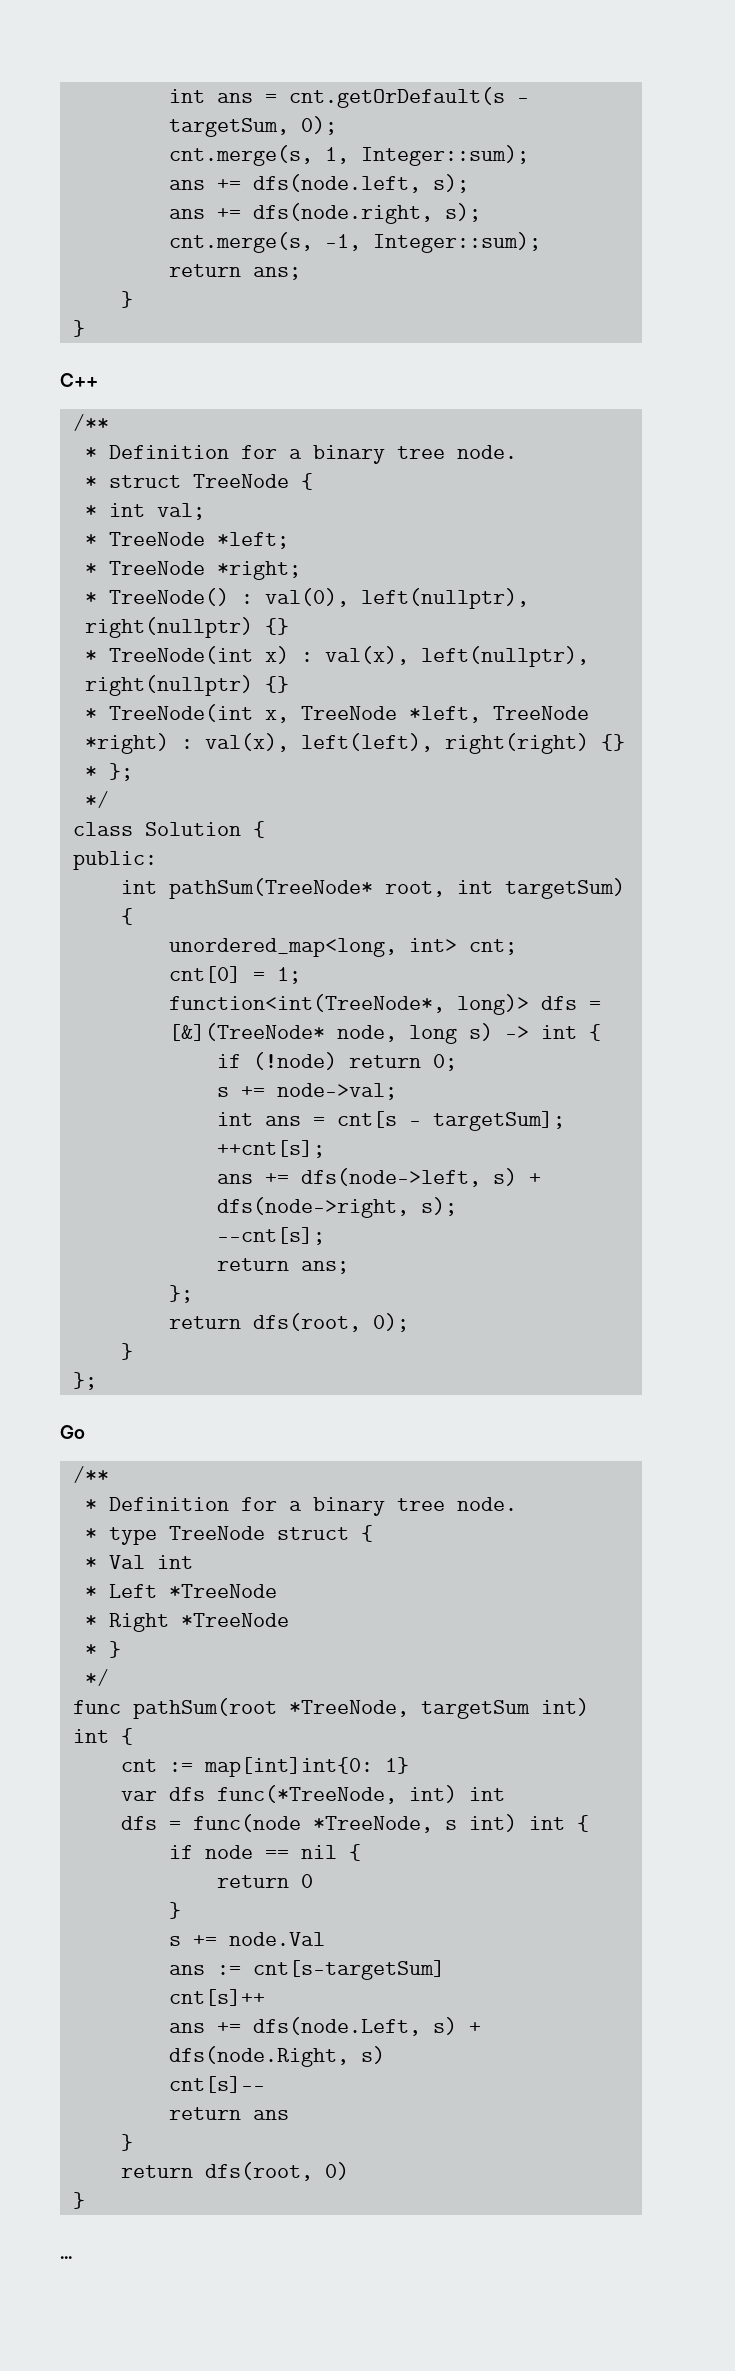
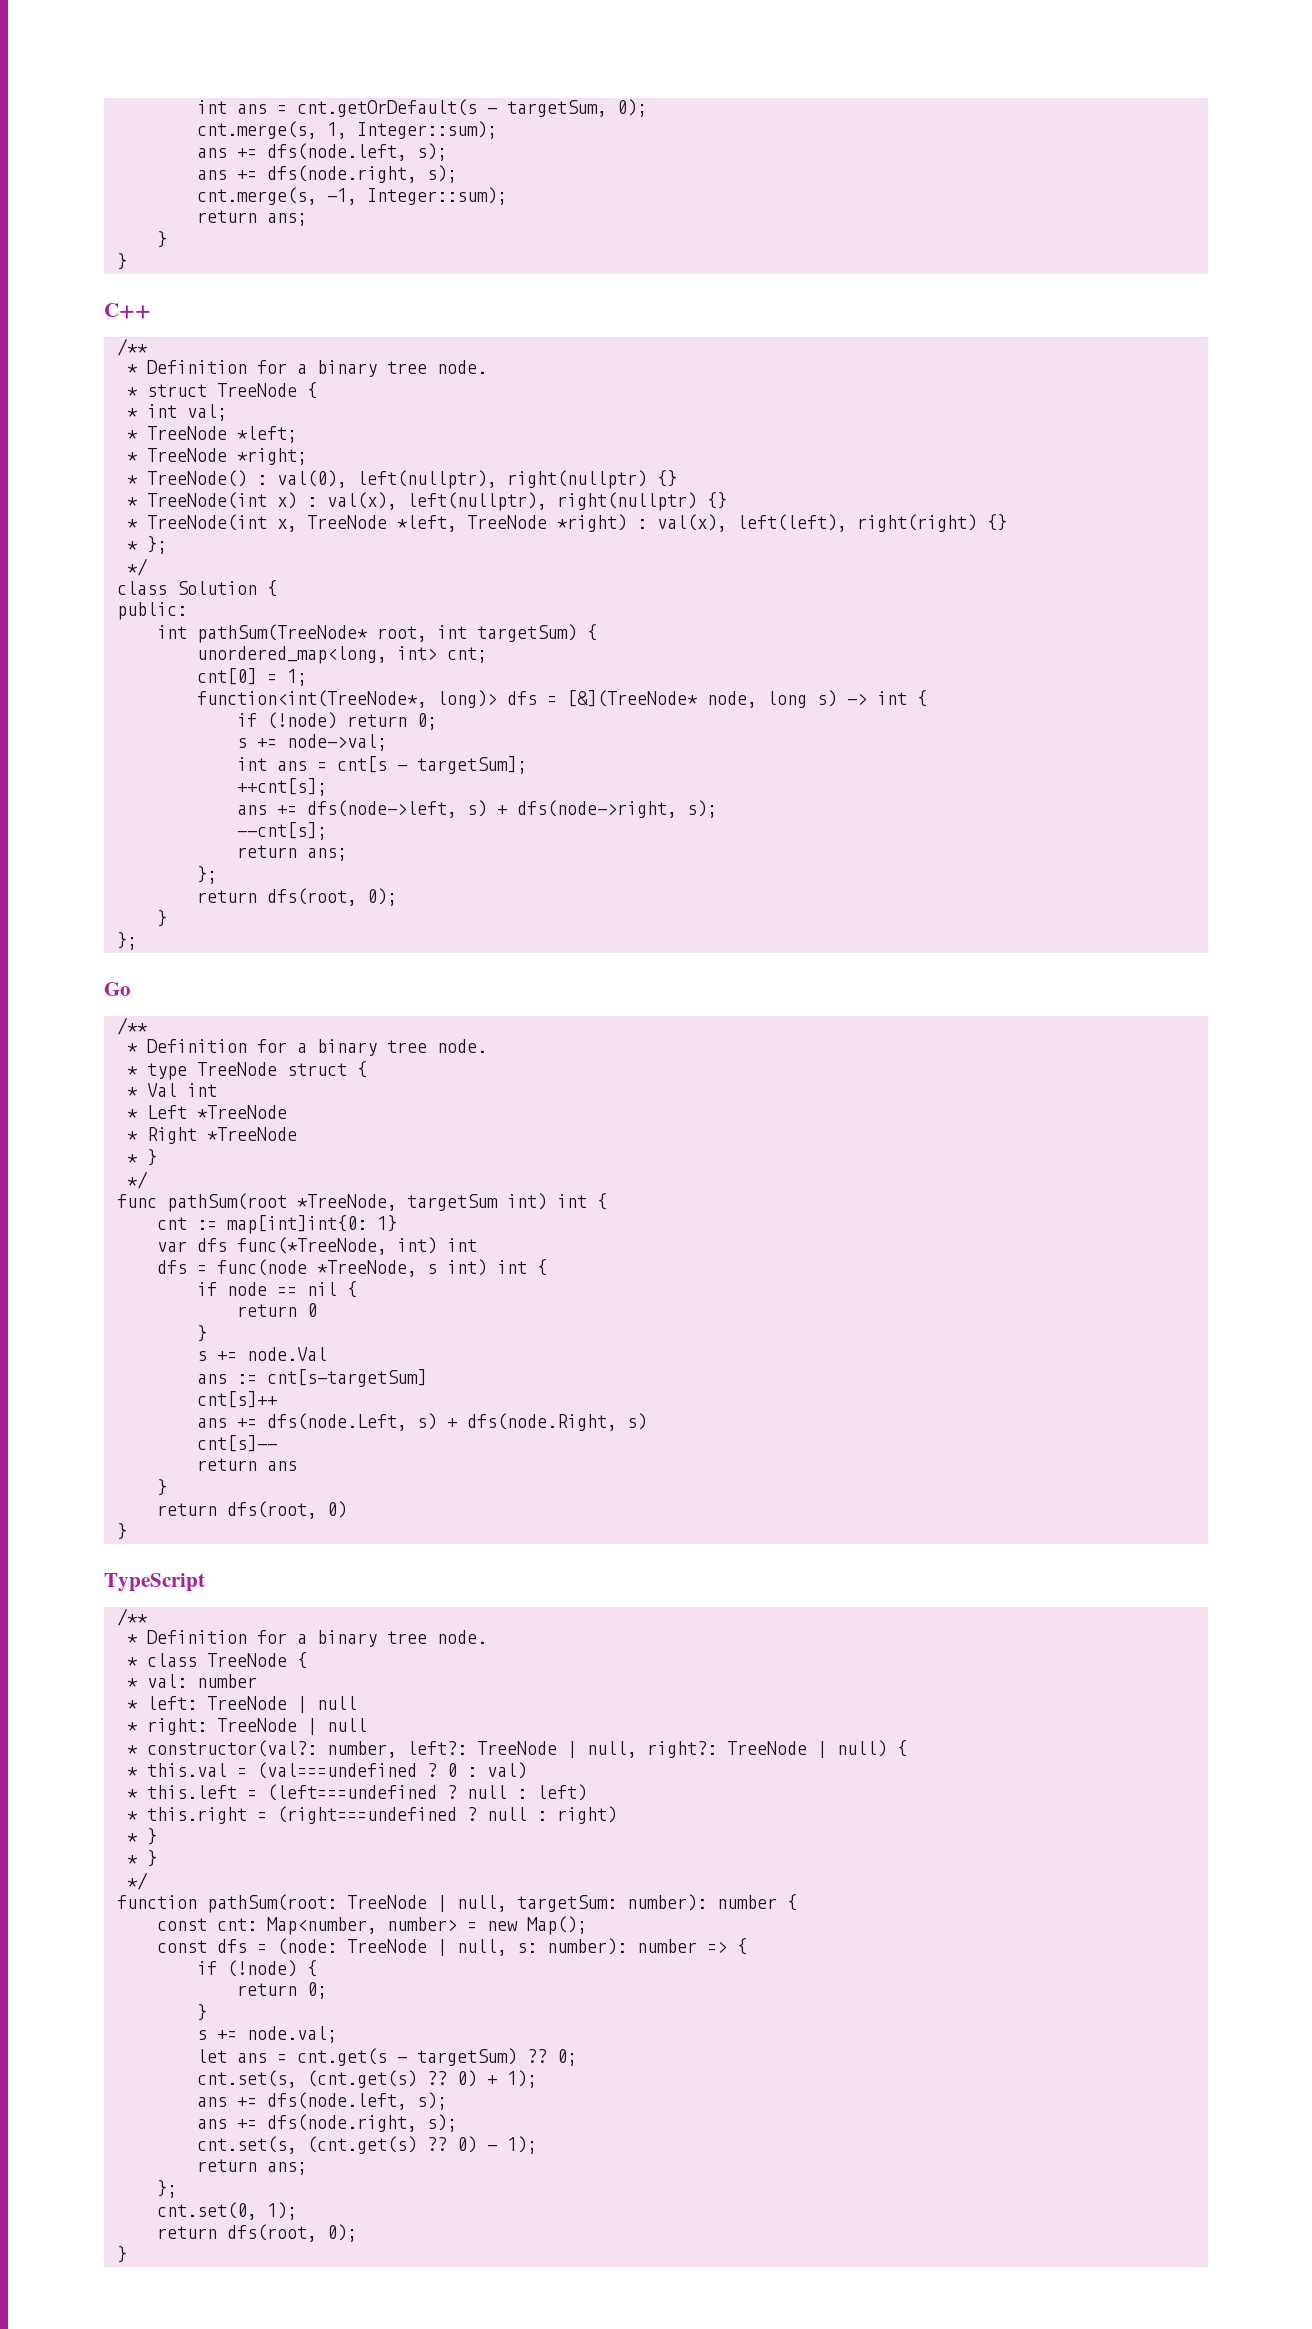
- ...
+ TypeScript
+ /**
+ * Definition for a binary tree node.
+ * class TreeNode {
+ * val: number
+ * left: TreeNode | null
+ * right: TreeNode | null
+ * constructor(val?: number, left?: TreeNode | null, right?: TreeNode | null) {
+ * this.val = (val===undefined ? 0 : val)
+ * this.left = (left===undefined ? null : left)
+ * this.right = (right===undefined ? null : right)
+ * }
+ * }
+ */
+ function pathSum(root: TreeNode | null, targetSum: number): number {
+ const cnt: Map<number, number> = new Map();
+ const dfs = (node: TreeNode | null, s: number): number => {
+ if (!node) {
+ return 0;
+ }
+ s += node.val;
+ let ans = cnt.get(s - targetSum) ?? 0;
+ cnt.set(s, (cnt.get(s) ?? 0) + 1);
+ ans += dfs(node.left, s);
+ ans += dfs(node.right, s);
+ cnt.set(s, (cnt.get(s) ?? 0) - 1);
+ return ans;
+ };
+ cnt.set(0, 1);
+ return dfs(root, 0);
+ }

